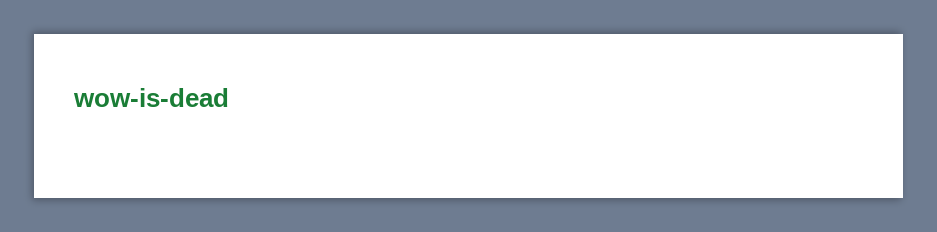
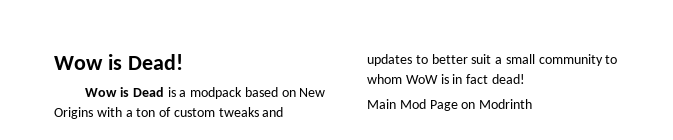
- wow-is-dead
+ Wow is Dead!
+ Wow is Dead is a modpack based on New Origins with a ton of custom tweaks and updates to better suit a small community to whom WoW is in fact dead!
+ Main Mod Page on Modrinth

